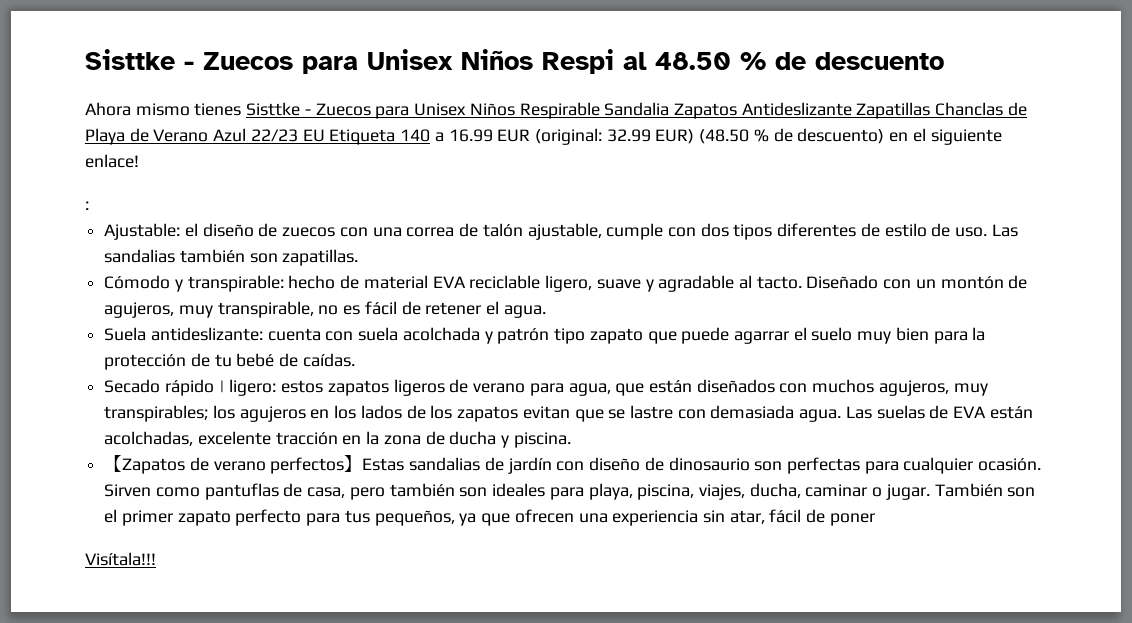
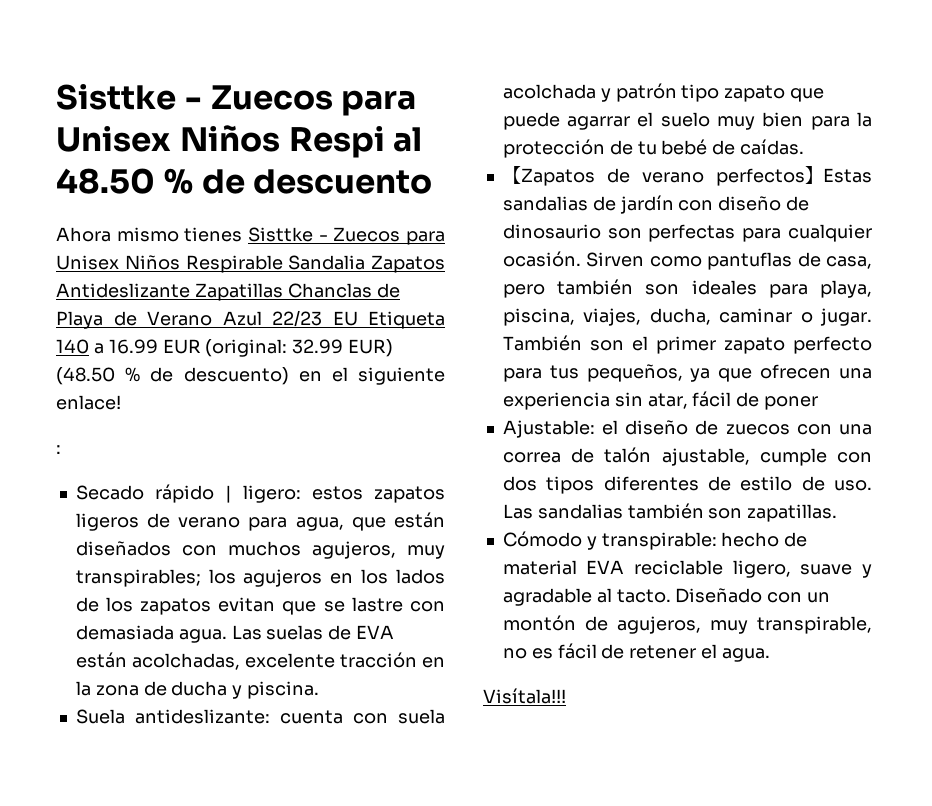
+ Secado rápido | ligero: estos zapatos ligeros de verano para agua, que están diseñados con muchos agujeros, muy transpirables; los agujeros en los lados de los zapatos evitan que se lastre con demasiada agua. Las suelas de EVA están acolchadas, excelente tracción en la zona de ducha y piscina.
+ Suela antideslizante: cuenta con suela acolchada y patrón tipo zapato que puede agarrar el suelo muy bien para la protección de tu bebé de caídas.
+ 【Zapatos de verano perfectos】Estas sandalias de jardín con diseño de dinosaurio son perfectas para cualquier ocasión. Sirven como pantuflas de casa, pero también son ideales para playa, piscina, viajes, ducha, caminar o jugar. También son el primer zapato perfecto para tus pequeños, ya que ofrecen una experiencia sin atar, fácil de poner
- Suela antideslizante: cuenta con suela acolchada y patrón tipo zapato que puede agarrar el suelo muy bien para la protección de tu bebé de caídas.
- Secado rápido | ligero: estos zapatos ligeros de verano para agua, que están diseñados con muchos agujeros, muy transpirables; los agujeros en los lados de los zapatos evitan que se lastre con demasiada agua. Las suelas de EVA están acolchadas, excelente tracción en la zona de ducha y piscina.
- 【Zapatos de verano perfectos】Estas sandalias de jardín con diseño de dinosaurio son perfectas para cualquier ocasión. Sirven como pantuflas de casa, pero también son ideales para playa, piscina, viajes, ducha, caminar o jugar. También son el primer zapato perfecto para tus pequeños, ya que ofrecen una experiencia sin atar, fácil de poner

